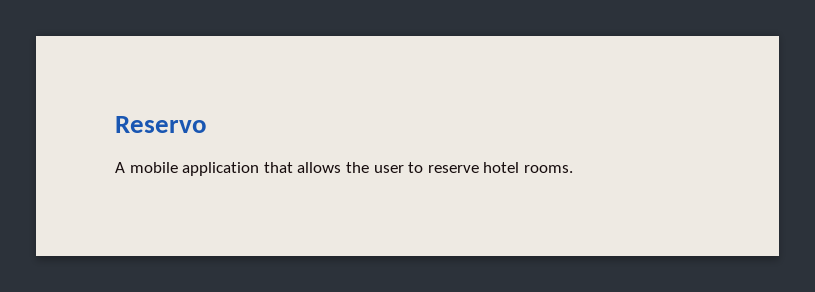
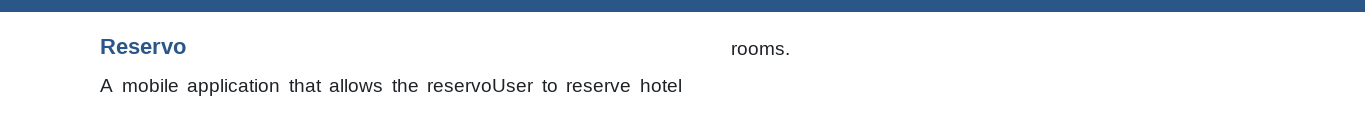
- A mobile application that allows the user to reserve hotel rooms.
+ A mobile application that allows the reservoUser to reserve hotel rooms.

